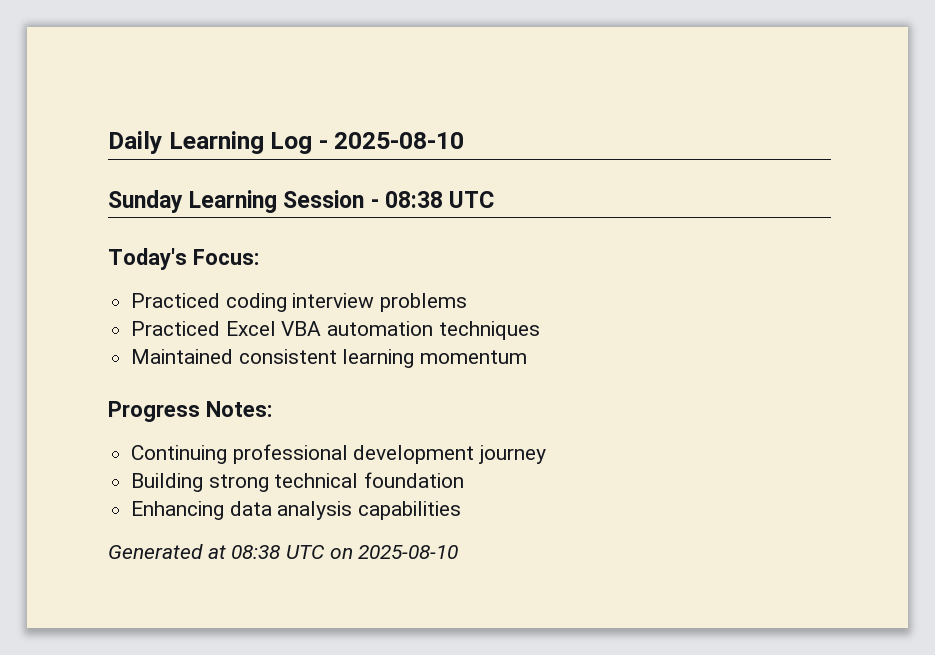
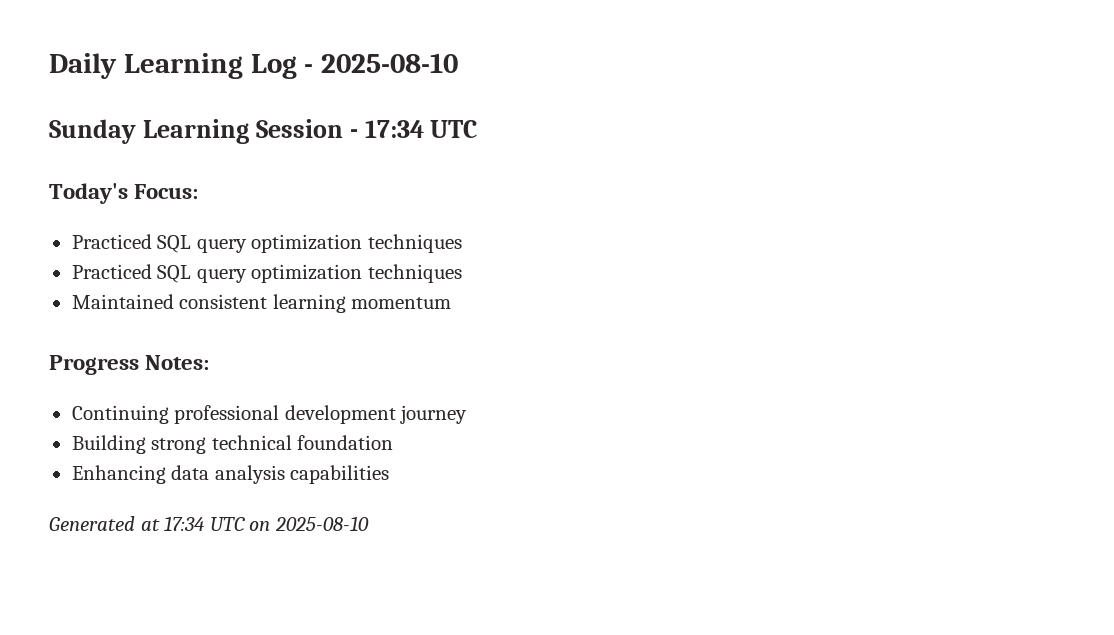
- Sunday Learning Session - 08:38 UTC
+ Sunday Learning Session - 17:34 UTC
  Today's Focus:
- Practiced coding interview problems
- Practiced Excel VBA automation techniques
+ Practiced SQL query optimization techniques
+ Practiced SQL query optimization techniques
- Generated at 08:38 UTC on 2025-08-10
+ Generated at 17:34 UTC on 2025-08-10

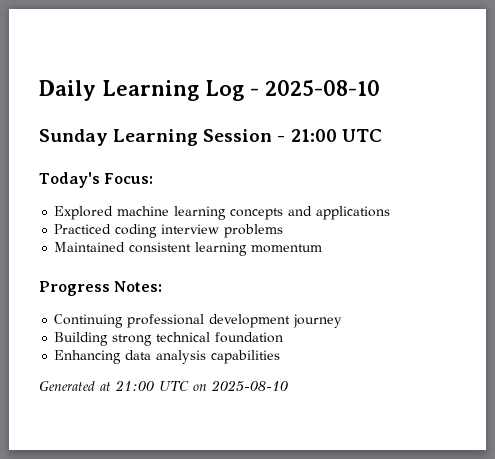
- Sunday Learning Session - 17:34 UTC
+ Sunday Learning Session - 21:00 UTC
  Today's Focus:
- Practiced SQL query optimization techniques
- Practiced SQL query optimization techniques
+ Explored machine learning concepts and applications
+ Practiced coding interview problems
- Generated at 17:34 UTC on 2025-08-10
+ Generated at 21:00 UTC on 2025-08-10

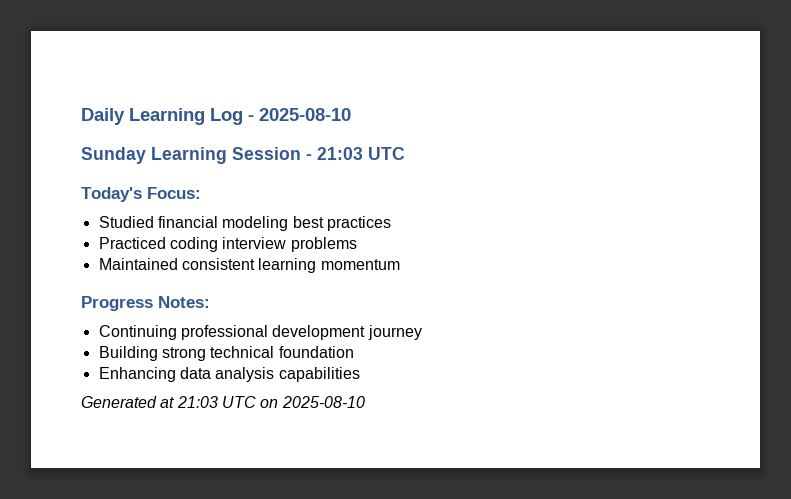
- Sunday Learning Session - 21:00 UTC
+ Sunday Learning Session - 21:03 UTC
- Explored machine learning concepts and applications
+ Studied financial modeling best practices
- Generated at 21:00 UTC on 2025-08-10
+ Generated at 21:03 UTC on 2025-08-10

